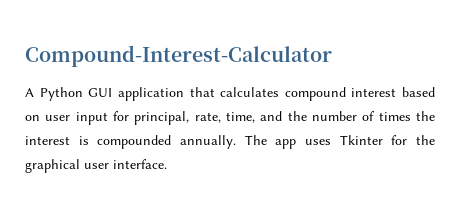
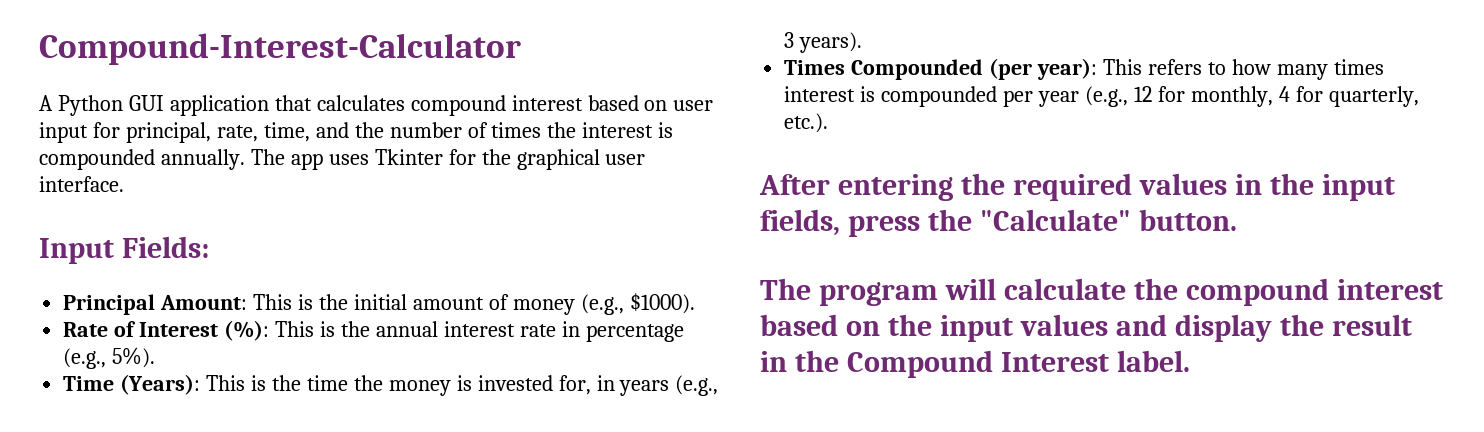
+ Input Fields:
+ Principal Amount: This is the initial amount of money (e.g., $1000).
+ Rate of Interest (%): This is the annual interest rate in percentage (e.g., 5%).
+ Time (Years): This is the time the money is invested for, in years (e.g., 3 years).
+ Times Compounded (per year): This refers to how many times interest is compounded per year (e.g., 12 for monthly, 4 for quarterly, etc.).
+ After entering the required values in the input fields, press the "Calculate" button.
+ The program will calculate the compound interest based on the input values and display the result in the Compound Interest label.

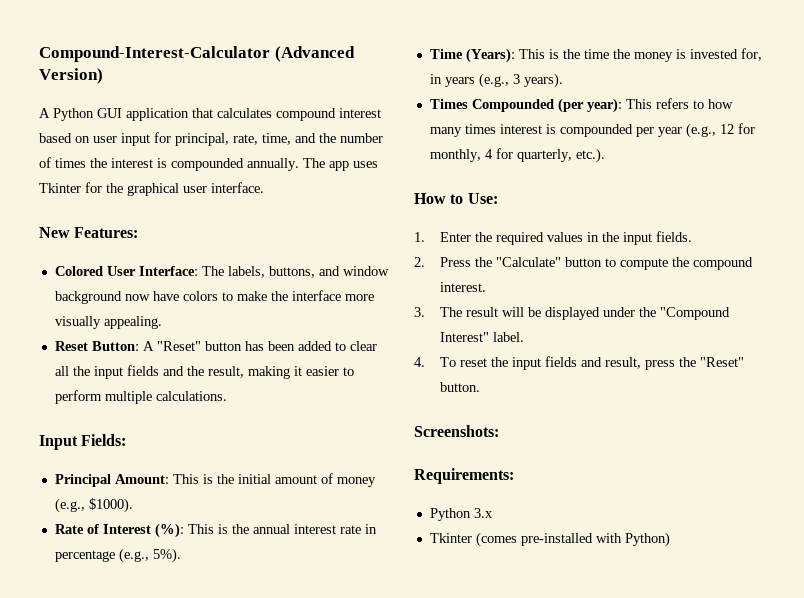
- Compound-Interest-Calculator
+ Compound-Interest-Calculator (Advanced Version)
+ New Features:
+ Colored User Interface: The labels, buttons, and window background now have colors to make the interface more visually appealing.
+ Reset Button: A "Reset" button has been added to clear all the input fields and the result, making it easier to perform multiple calculations.
- After entering the required values in the input fields, press the "Calculate" button.
+ How to Use:
+ 1. Enter the required values in the input fields.
+ 2. Press the "Calculate" button to compute the compound interest.
+ 3. The result will be displayed under the "Compound Interest" label.
+ 4. To reset the input fields and result, press the "Reset" button.
- The program will calculate the compound interest based on the input values and display the result in the Compound Interest label.
+ Screenshots:
+ Requirements:
+ Python 3.x
+ Tkinter (comes pre-installed with Python)

